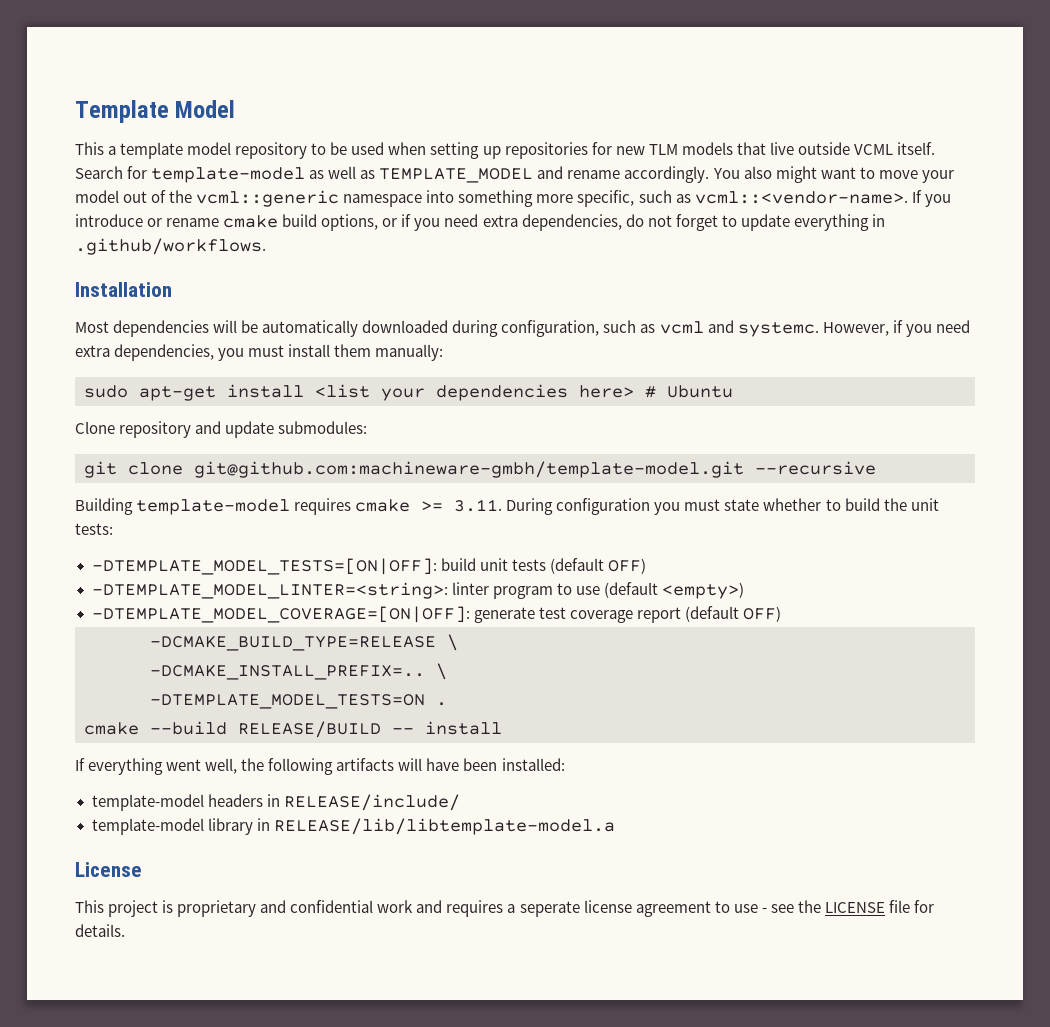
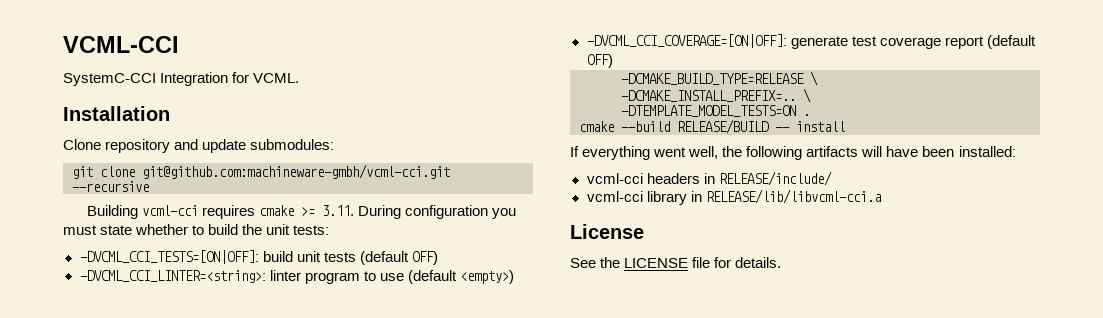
- Template Model
- This a template model repository to be used when setting up repositories for new TLM models that live outside VCML itself. Search for template-model as well as TEMPLATE_MODEL and rename accordingly. You also might want to move your model out of the vcml::generic namespace into something more specific, such as vcml::<vendor-name>. If you introduce or rename cmake build options, or if you need extra dependencies, do not forget to update everything in .github/workflows.
+ VCML-CCI
+ SystemC-CCI Integration for VCML.
  Installation
- Most dependencies will be automatically downloaded during configuration, such as vcml and systemc. However, if you need extra dependencies, you must install them manually:
- sudo apt-get install <list your dependencies here> # Ubuntu
- git clone git@github.com:machineware-gmbh/template-model.git --recursive
+ git clone git@github.com:machineware-gmbh/vcml-cci.git --recursive
- Building template-model requires cmake >= 3.11. During configuration you must state whether to build the unit tests:
+ Building vcml-cci requires cmake >= 3.11. During configuration you must state whether to build the unit tests:
- -DTEMPLATE_MODEL_TESTS=[ON|OFF]: build unit tests (default OFF)
+ -DVCML_CCI_TESTS=[ON|OFF]: build unit tests (default OFF)
- -DTEMPLATE_MODEL_LINTER=<string>: linter program to use (default <empty>)
+ -DVCML_CCI_LINTER=<string>: linter program to use (default <empty>)
- -DTEMPLATE_MODEL_COVERAGE=[ON|OFF]: generate test coverage report (default OFF)
+ -DVCML_CCI_COVERAGE=[ON|OFF]: generate test coverage report (default OFF)
- template-model headers in RELEASE/include/
+ vcml-cci headers in RELEASE/include/
- template-model library in RELEASE/lib/libtemplate-model.a
+ vcml-cci library in RELEASE/lib/libvcml-cci.a
- This project is proprietary and confidential work and requires a seperate license agreement to use - see the LICENSE file for details.
+ See the LICENSE file for details.

